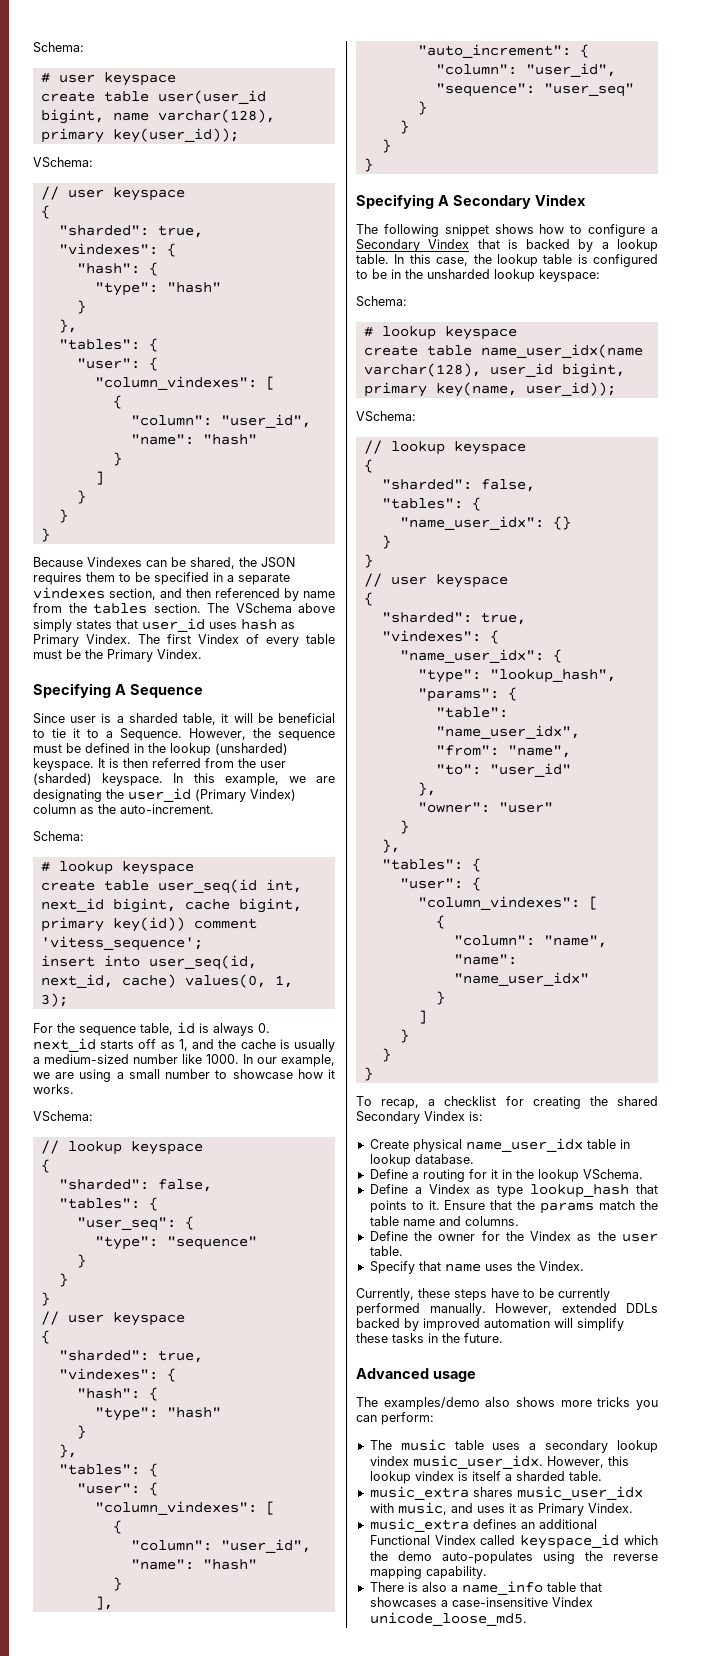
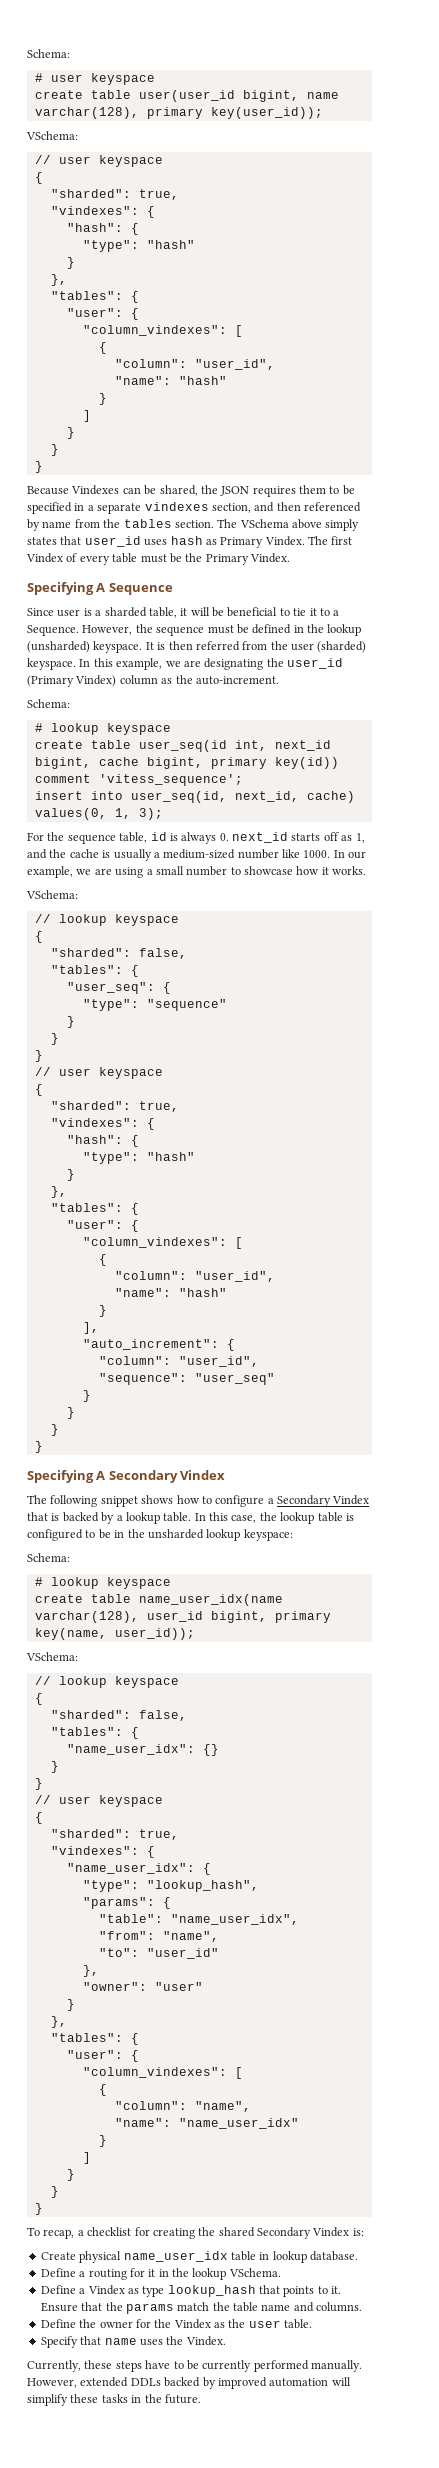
- Advanced usage
- The examples/demo also shows more tricks you can perform:
- The music table uses a secondary lookup vindex music_user_idx. However, this lookup vindex is itself a sharded table.
- music_extra shares music_user_idx with music, and uses it as Primary Vindex.
- music_extra defines an additional Functional Vindex called keyspace_id which the demo auto-populates using the reverse mapping capability.
- There is also a name_info table that showcases a case-insensitive Vindex unicode_loose_md5.

